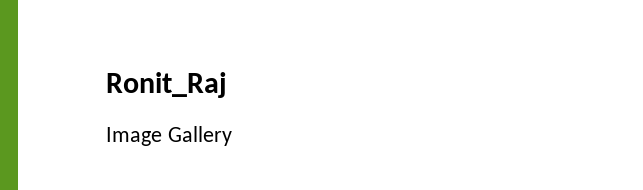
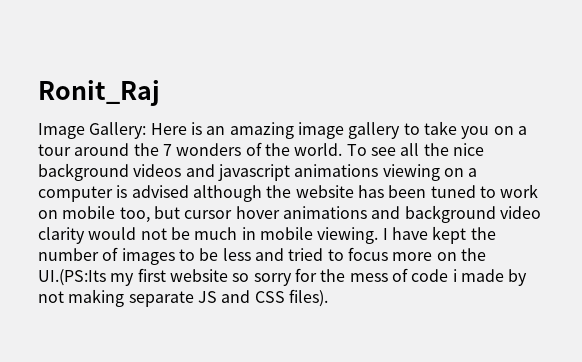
- Image Gallery
+ Image Gallery: Here is an amazing image gallery to take you on a tour around the 7 wonders of the world. To see all the nice background videos and javascript animations viewing on a computer is advised although the website has been tuned to work on mobile too, but cursor hover animations and background video clarity would not be much in mobile viewing. I have kept the number of images to be less and tried to focus more on the UI.(PS:Its my first website so sorry for the mess of code i made by not making separate JS and CSS files).

